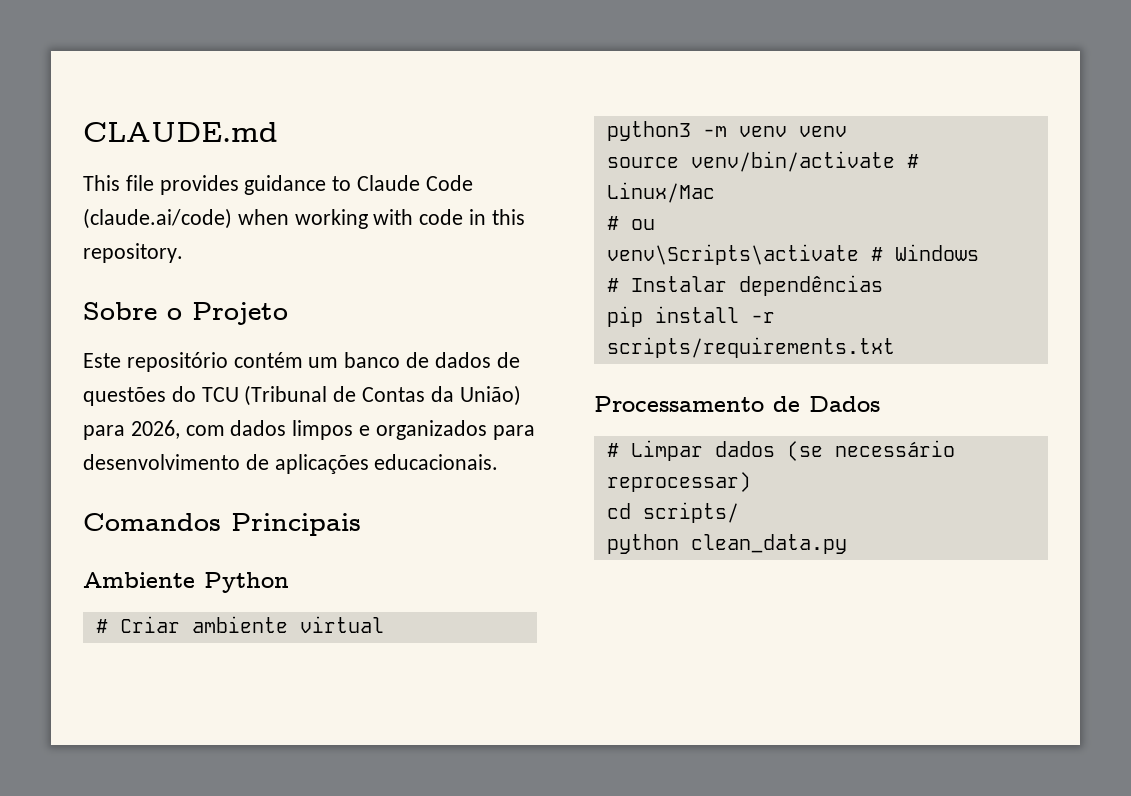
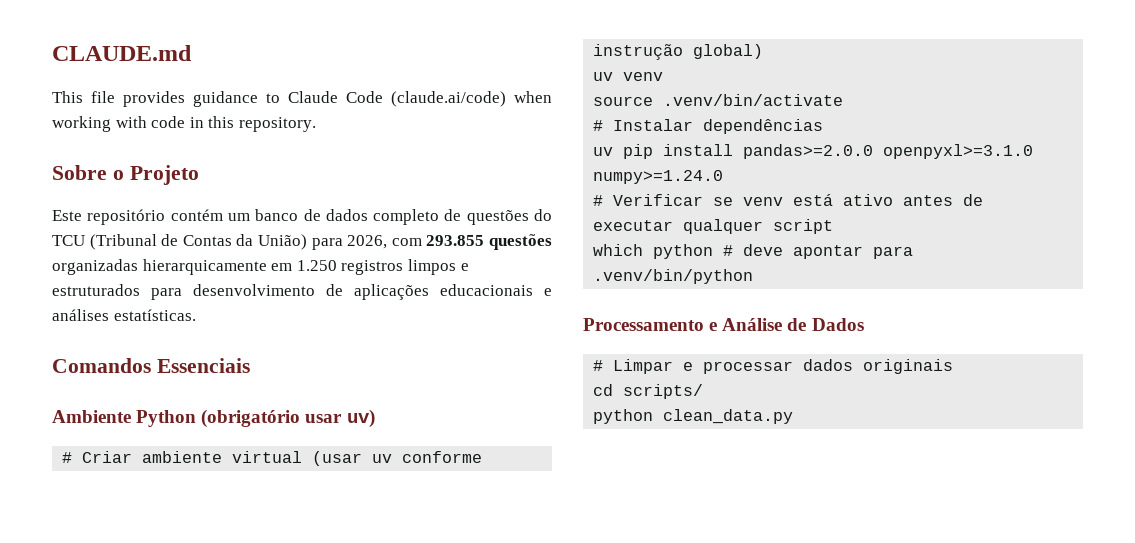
- Este repositório contém um banco de dados de questões do TCU (Tribunal de Contas da União) para 2026, com dados limpos e organizados para desenvolvimento de aplicações educacionais.
+ Este repositório contém um banco de dados completo de questões do TCU (Tribunal de Contas da União) para 2026, com 293.855 questões organizadas hierarquicamente em 1.250 registros limpos e estruturados para desenvolvimento de aplicações educacionais e análises estatísticas.
- Comandos Principais
+ Comandos Essenciais
- Ambiente Python
+ Ambiente Python (obrigatório usar uv)
- # Criar ambiente virtual
- python3 -m venv venv
- source venv/bin/activate # Linux/Mac
- # ou
- venv\Scripts\activate # Windows
+ # Criar ambiente virtual (usar uv conforme instrução global)
+ uv venv
+ source .venv/bin/activate
- pip install -r scripts/requirements.txt
+ uv pip install pandas>=2.0.0 openpyxl>=3.1.0 numpy>=1.24.0
+ # Verificar se venv está ativo antes de executar qualquer script
+ which python # deve apontar para .venv/bin/python
- Processamento de Dados
+ Processamento e Análise de Dados
- # Limpar dados (se necessário reprocessar)
+ # Limpar e processar dados originais

